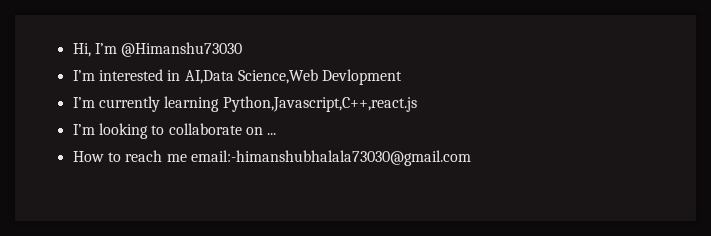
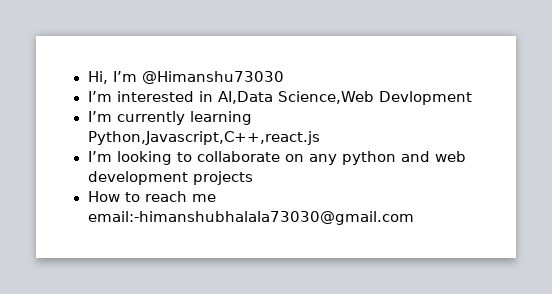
- I’m looking to collaborate on ...
+ I’m looking to collaborate on any python and web development projects

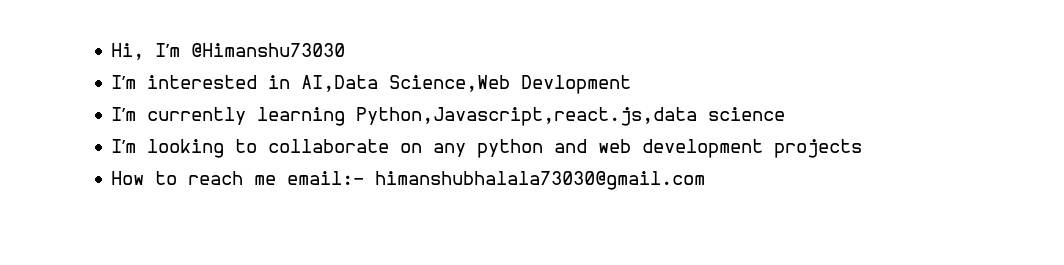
- I’m currently learning Python,Javascript,C++,react.js
+ I’m currently learning Python,Javascript,react.js,data science
- How to reach me email:-himanshubhalala73030@gmail.com
+ How to reach me email:- himanshubhalala73030@gmail.com

